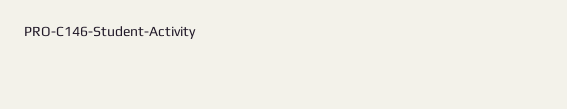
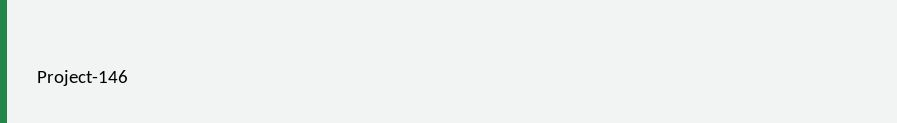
- PRO-C146-Student-Activity
+ Project-146

